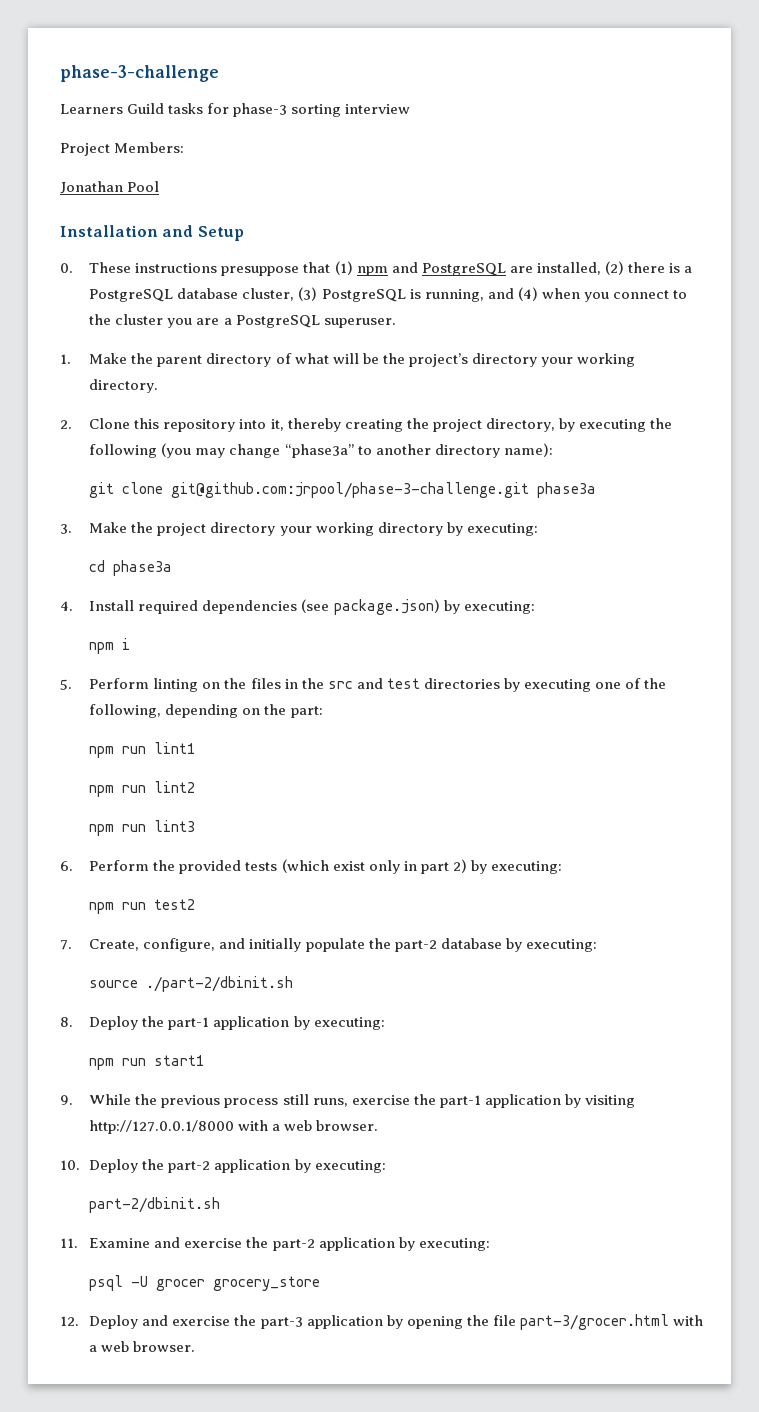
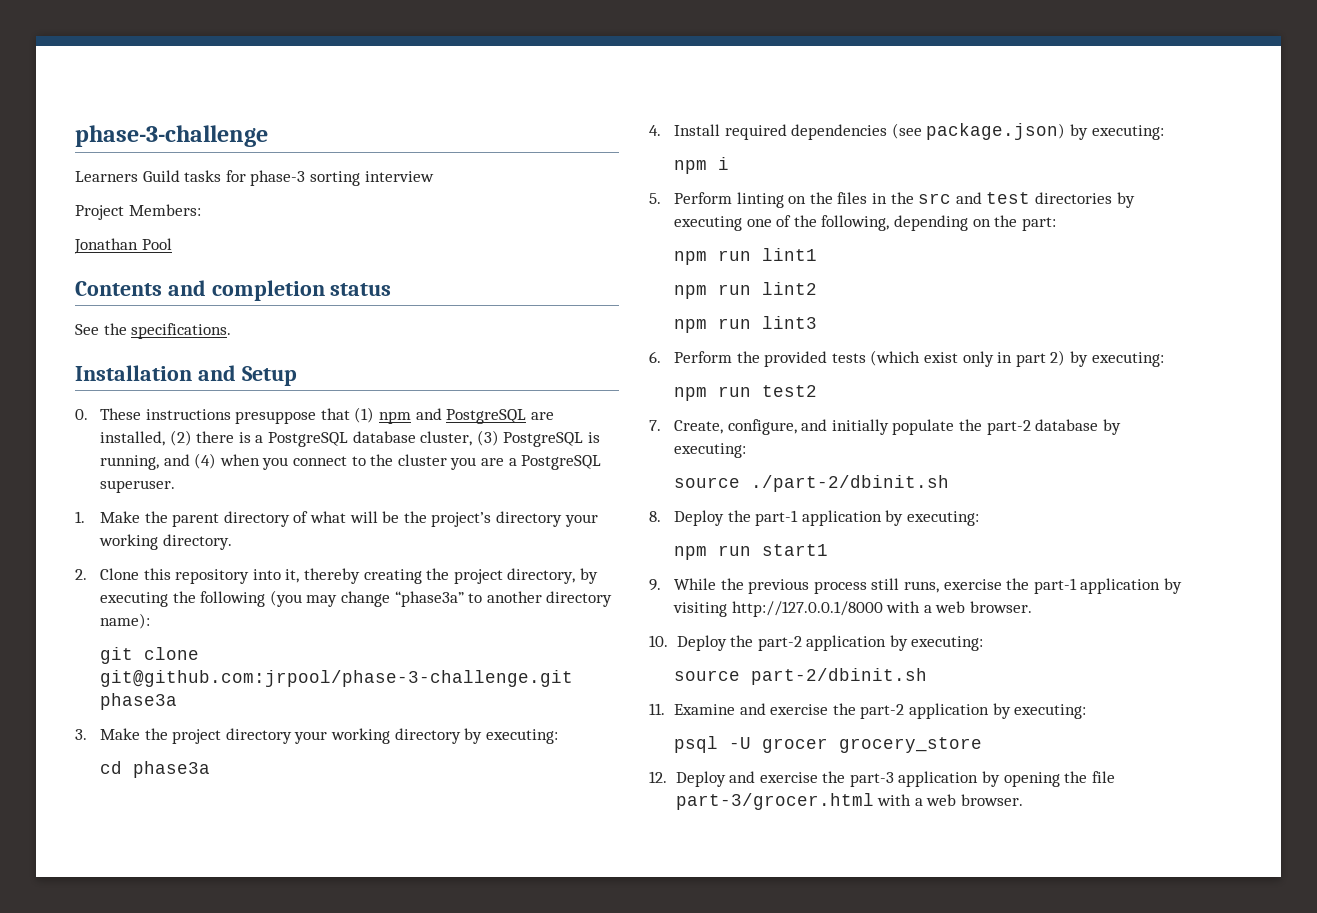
+ Contents and completion status
+ See the specifications.
- part-2/dbinit.sh
+ source part-2/dbinit.sh

